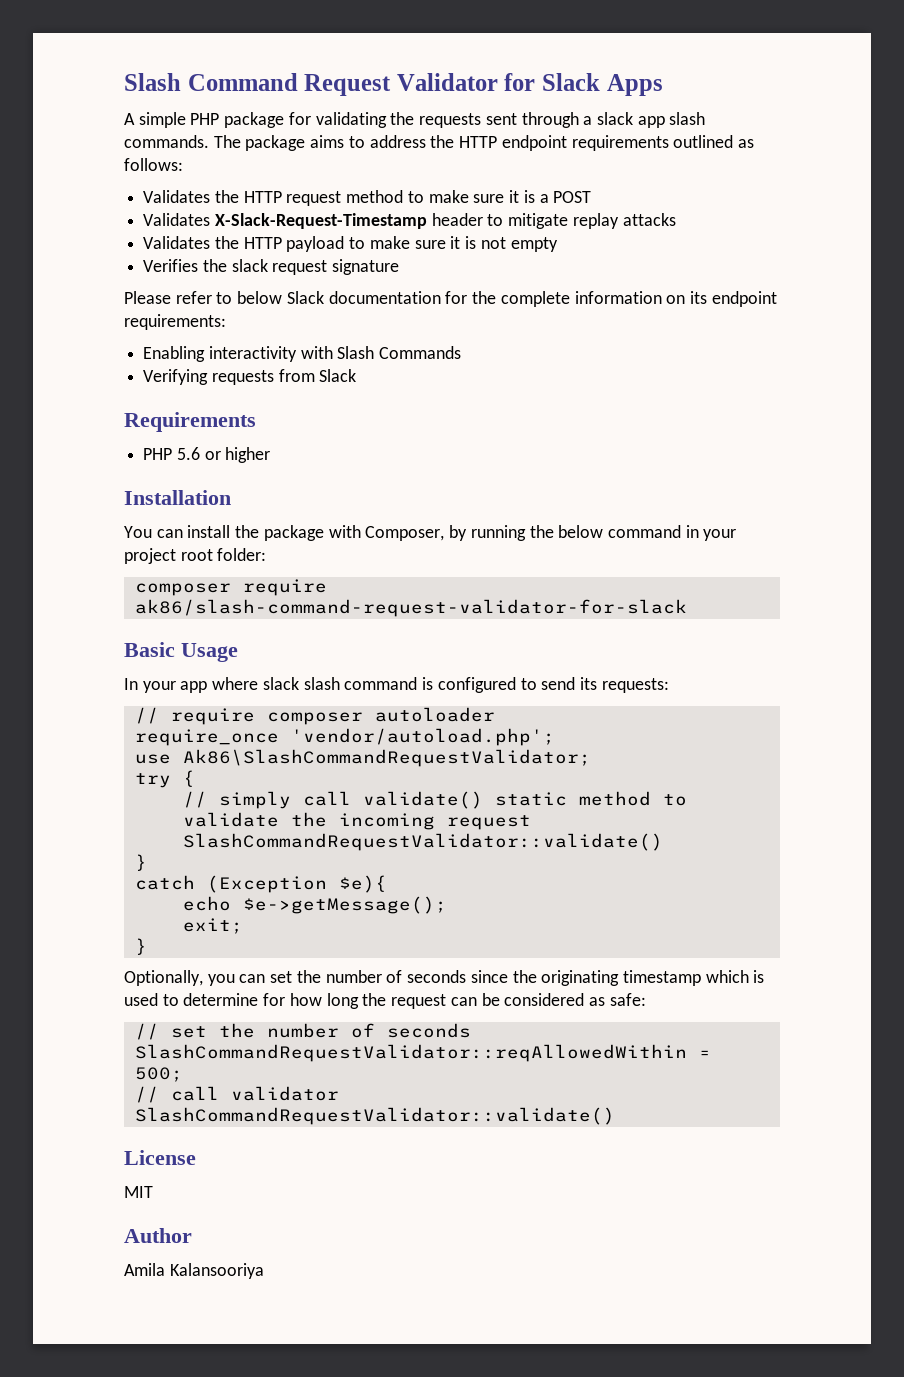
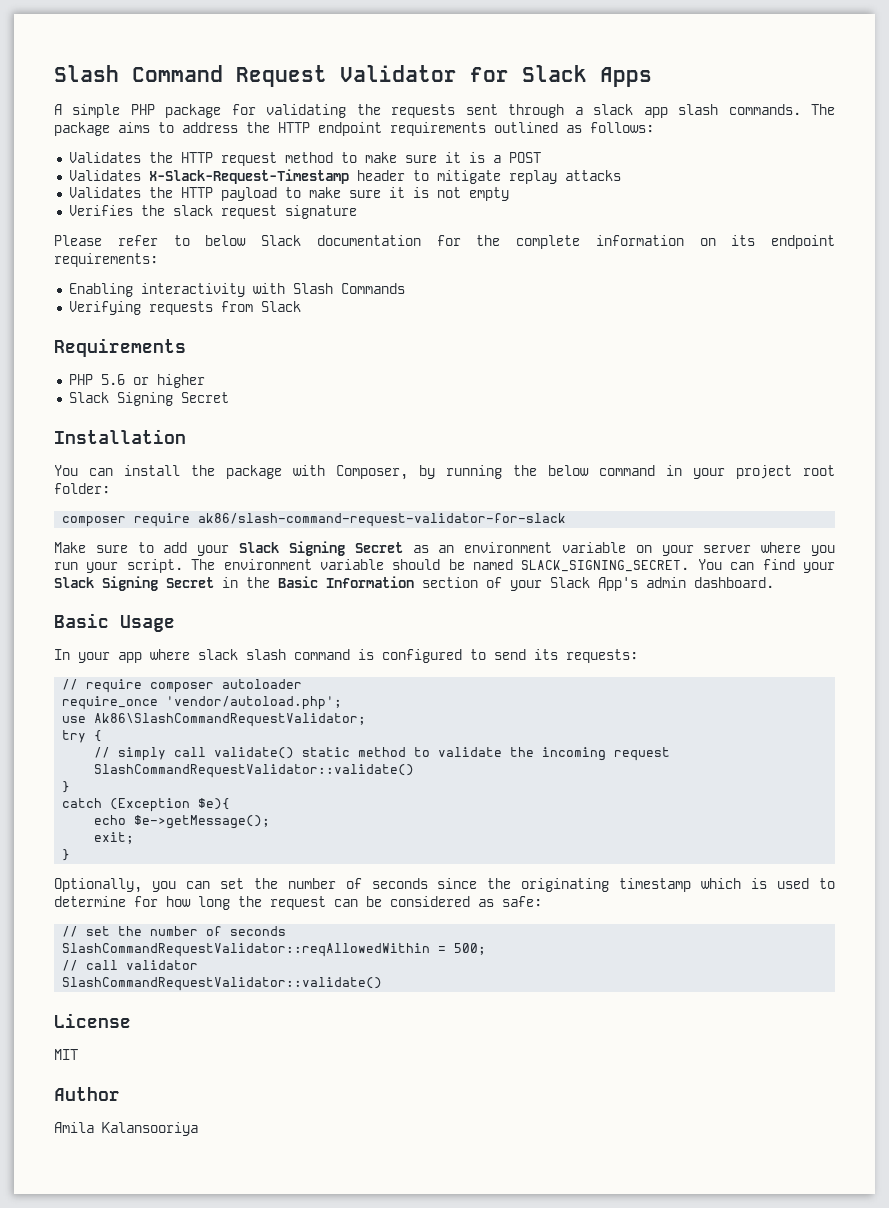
  PHP 5.6 or higher
+ Slack Signing Secret
+ Make sure to add your Slack Signing Secret as an environment variable on your server where you run your script. The environment variable should be named SLACK_SIGNING_SECRET. You can find your Slack Signing Secret in the Basic Information section of your Slack App's admin dashboard.

